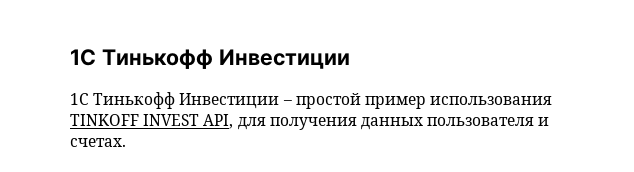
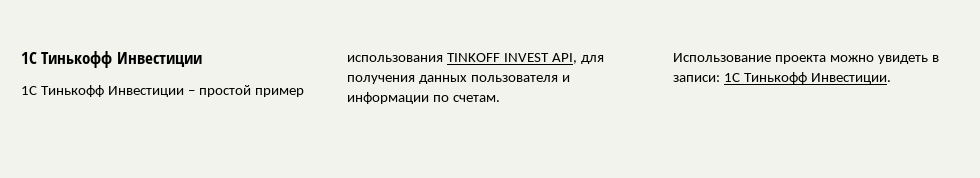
- 1С Тинькофф Инвестиции – простой пример использования TINKOFF INVEST API, для получения данных пользователя и счетах.
+ 1С Тинькофф Инвестиции – простой пример использования TINKOFF INVEST API, для получения данных пользователя и информации по счетам.
+ Использование проекта можно увидеть в записи: 1С Тинькофф Инвестиции.

